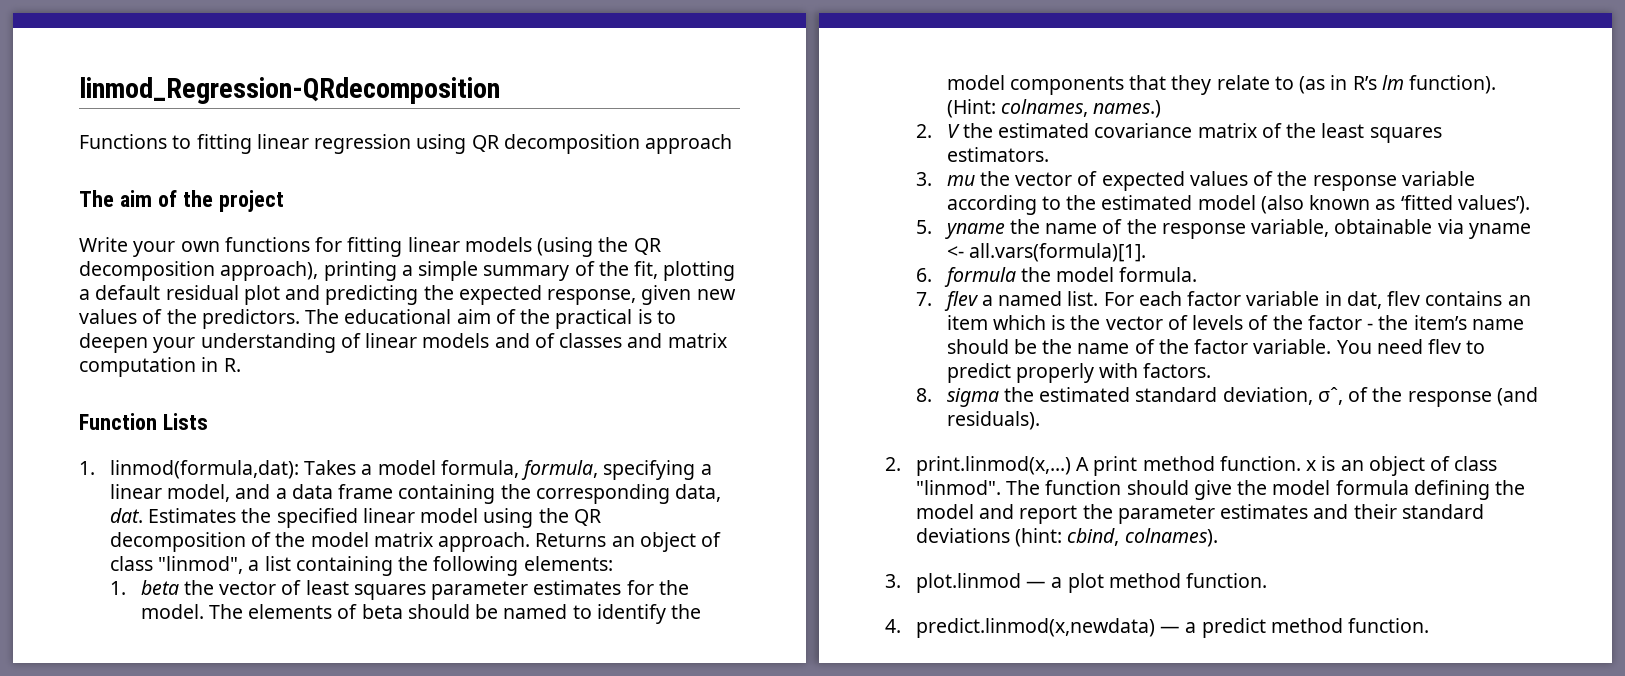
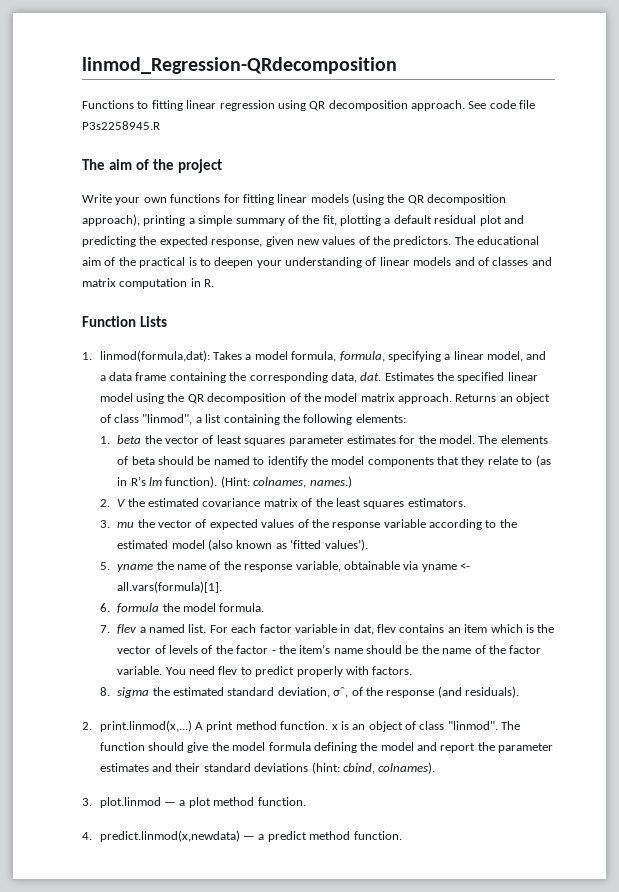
- Functions to fitting linear regression using QR decomposition approach
+ Functions to fitting linear regression using QR decomposition approach. See code file P3s2258945.R

